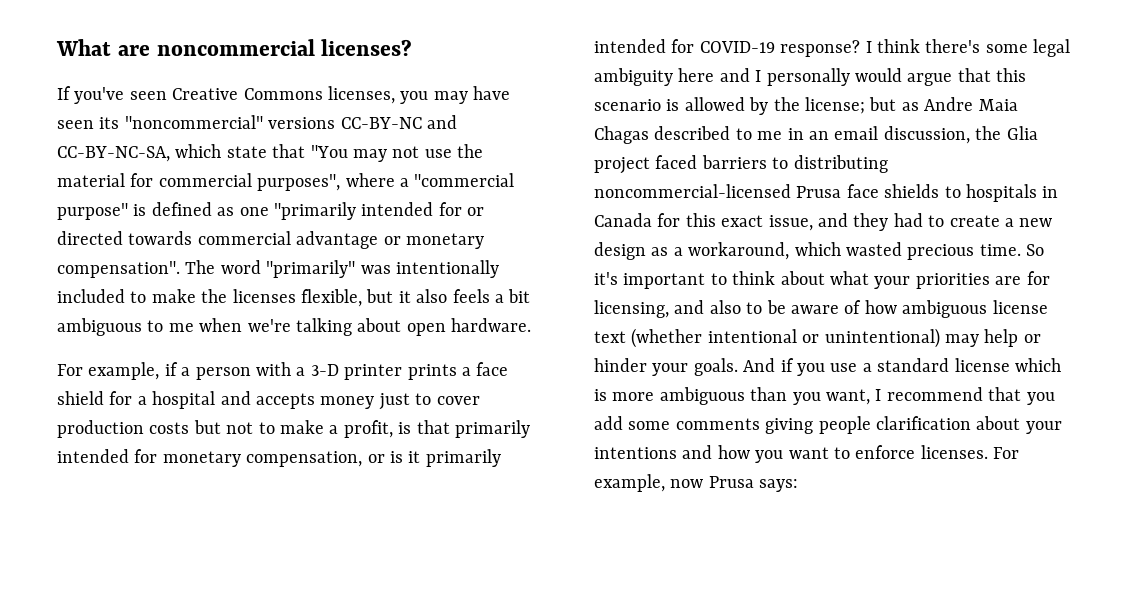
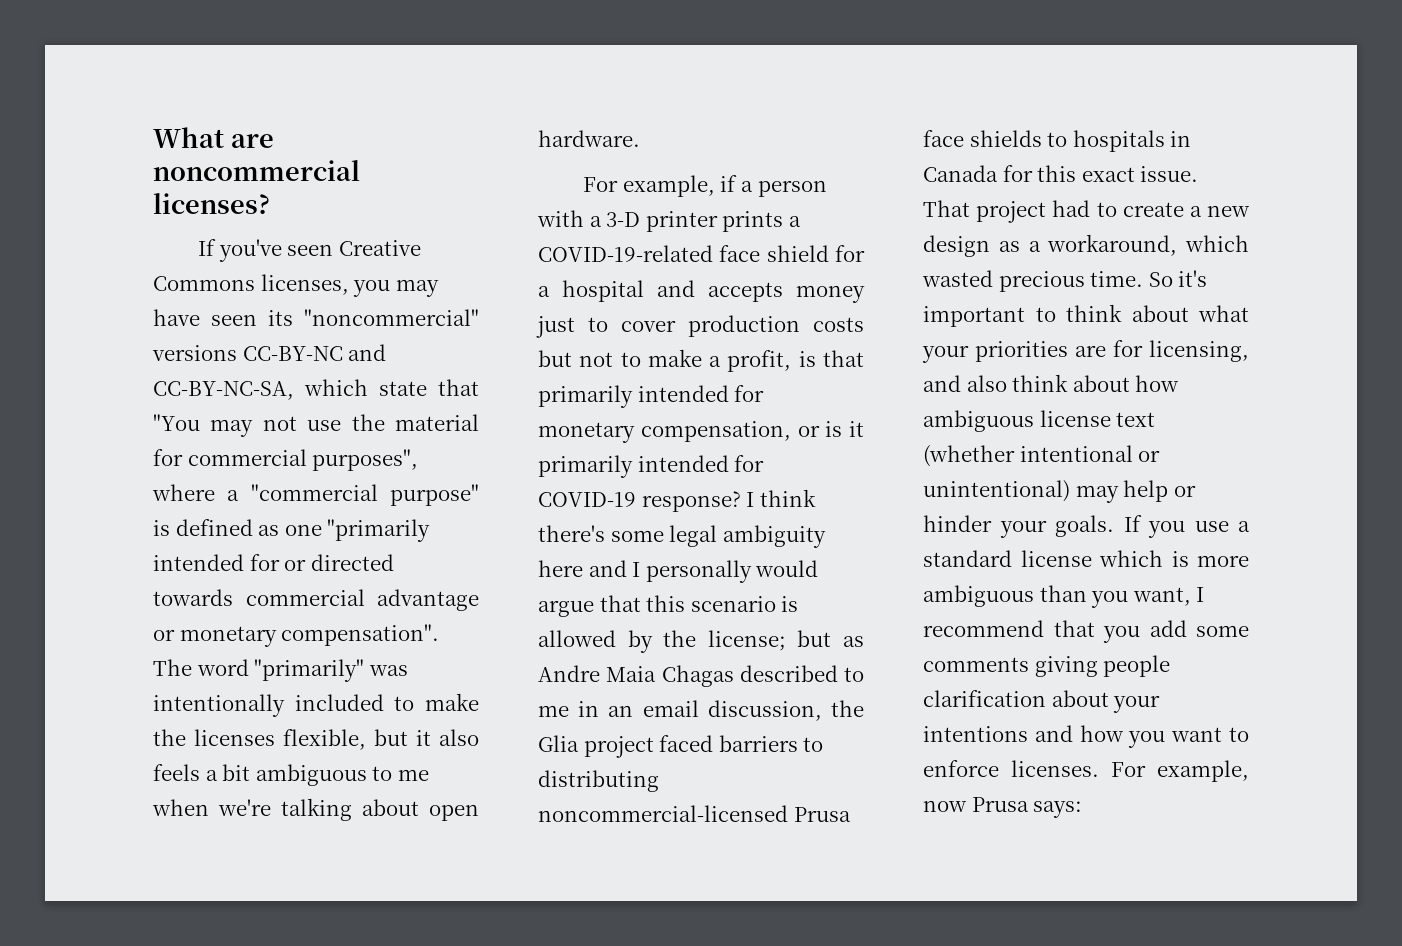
- For example, if a person with a 3-D printer prints a face shield for a hospital and accepts money just to cover production costs but not to make a profit, is that primarily intended for monetary compensation, or is it primarily intended for COVID-19 response?
+ For example, if a person with a 3-D printer prints a COVID-19-related face shield for a hospital and accepts money just to cover production costs but not to make a profit, is that primarily intended for monetary compensation, or is it primarily intended for COVID-19 response?
- but as Andre Maia Chagas described to me in an email discussion, the Glia project faced barriers to distributing noncommercial-licensed Prusa face shields to hospitals in Canada for this exact issue, and they had to create a new design as a workaround, which wasted precious time.
+ but as Andre Maia Chagas described to me in an email discussion, the Glia project faced barriers to distributing noncommercial-licensed Prusa face shields to hospitals in Canada for this exact issue. That project had to create a new design as a workaround, which wasted precious time.
- So it's important to think about what your priorities are for licensing, and also to be aware of how ambiguous license text (whether intentional or unintentional) may help or hinder your goals.
+ So it's important to think about what your priorities are for licensing, and also think about how ambiguous license text (whether intentional or unintentional) may help or hinder your goals.
- And if you use a standard license which is more ambiguous than you want, I recommend that you add some comments giving people clarification about your intentions and how you want to enforce licenses.
+ If you use a standard license which is more ambiguous than you want, I recommend that you add some comments giving people clarification about your intentions and how you want to enforce licenses.

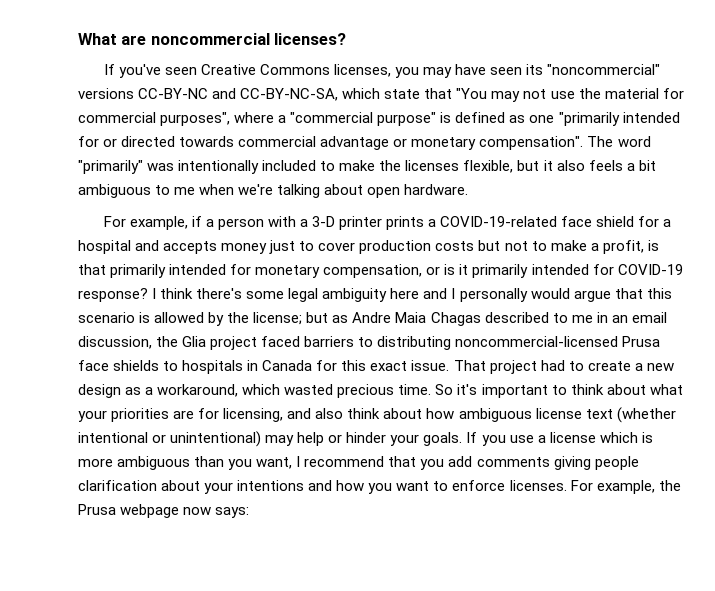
- If you use a standard license which is more ambiguous than you want, I recommend that you add some comments giving people clarification about your intentions and how you want to enforce licenses.
+ If you use a license which is more ambiguous than you want, I recommend that you add comments giving people clarification about your intentions and how you want to enforce licenses.
- For example, now Prusa says:
+ For example, the Prusa webpage now says:

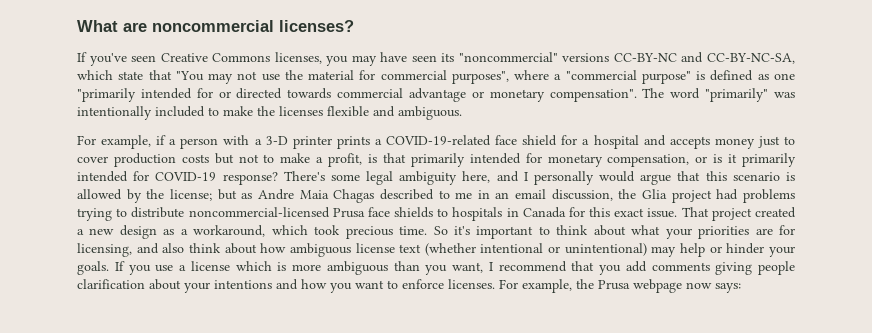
- The word "primarily" was intentionally included to make the licenses flexible, but it also feels a bit ambiguous to me when we're talking about open hardware.
+ The word "primarily" was intentionally included to make the licenses flexible and ambiguous.
- I think there's some legal ambiguity here and I personally would argue that this scenario is allowed by the license; but as Andre Maia Chagas described to me in an email discussion, the Glia project faced barriers to distributing noncommercial-licensed Prusa face shields to hospitals in Canada for this exact issue.
+ There's some legal ambiguity here, and I personally would argue that this scenario is allowed by the license; but as Andre Maia Chagas described to me in an email discussion, the Glia project had problems trying to distribute noncommercial-licensed Prusa face shields to hospitals in Canada for this exact issue.
- That project had to create a new design as a workaround, which wasted precious time.
+ That project created a new design as a workaround, which took precious time.

